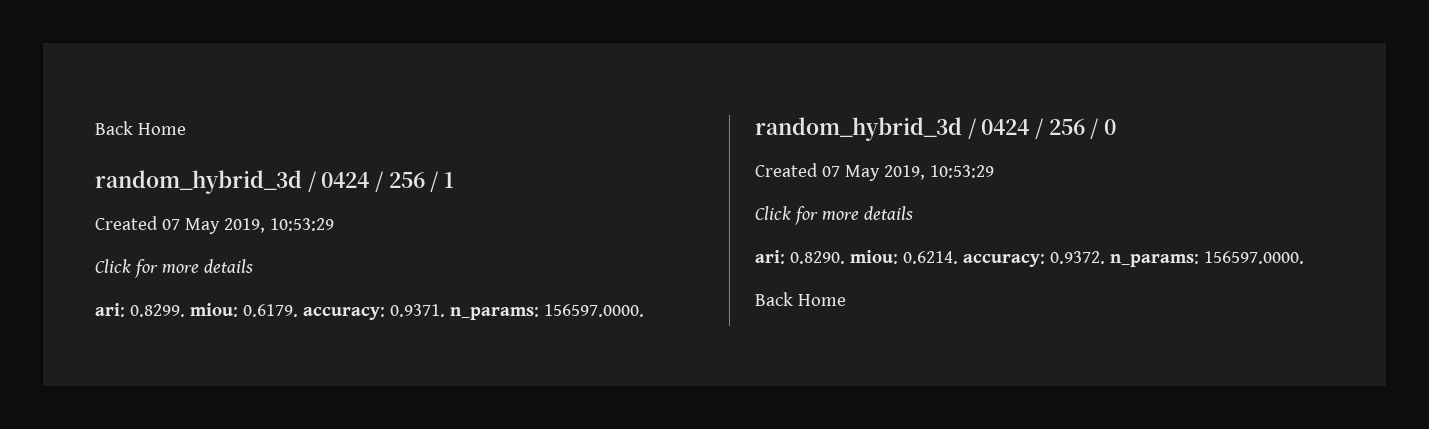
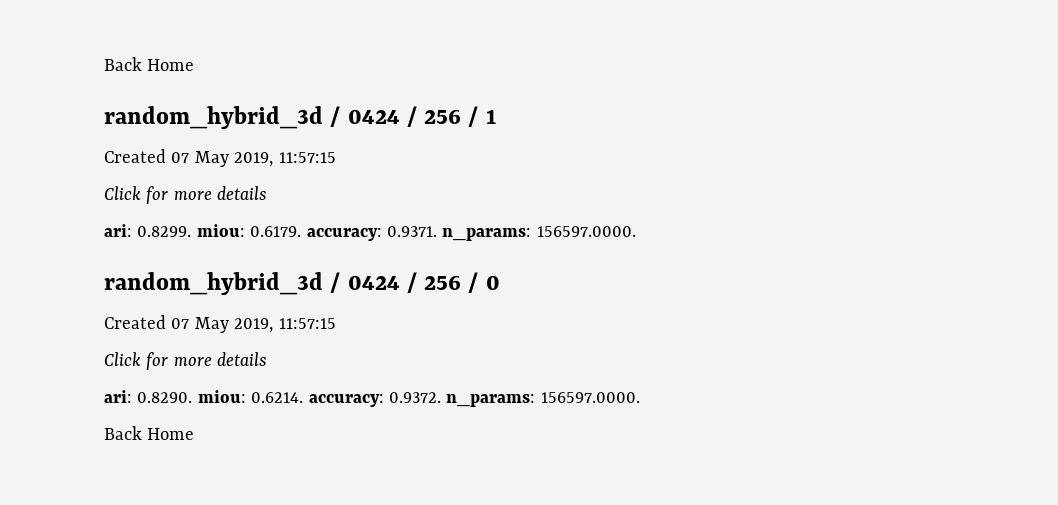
  random_hybrid_3d / 0424 / 256 / 1
- Created 07 May 2019, 10:53:29
+ Created 07 May 2019, 11:57:15
  random_hybrid_3d / 0424 / 256 / 0
- Created 07 May 2019, 10:53:29
+ Created 07 May 2019, 11:57:15

